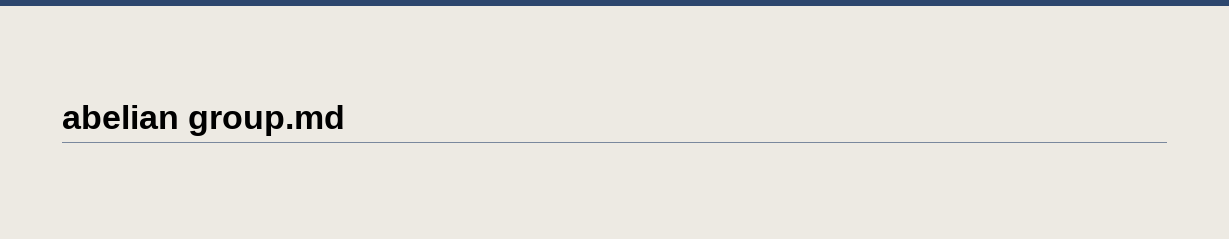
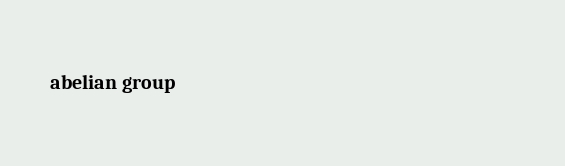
- abelian group.md
+ abelian group

